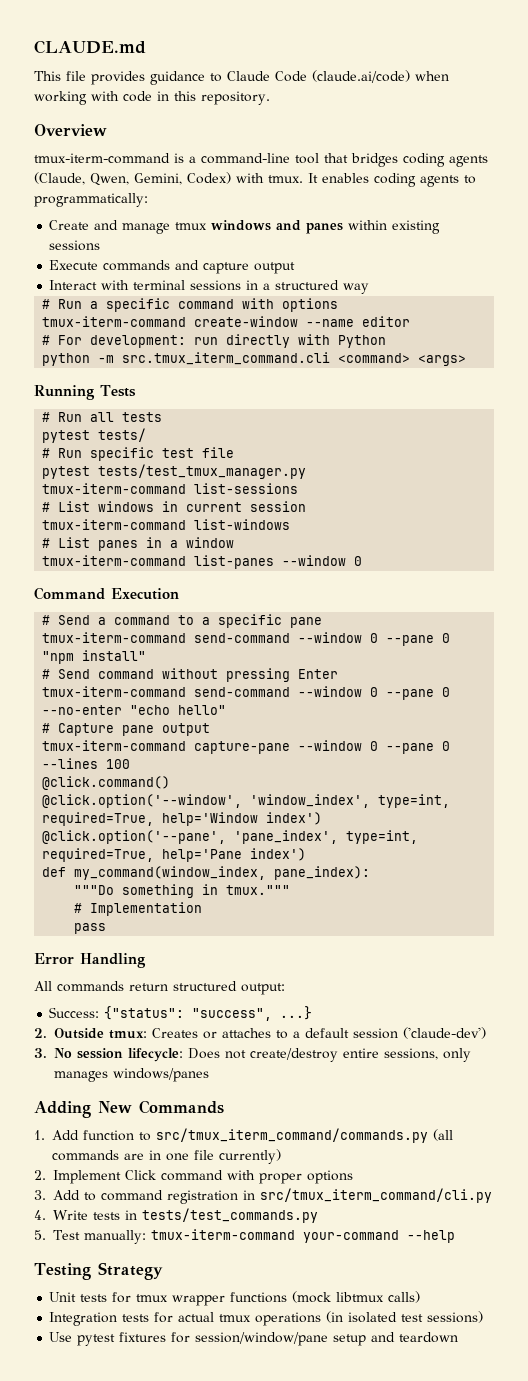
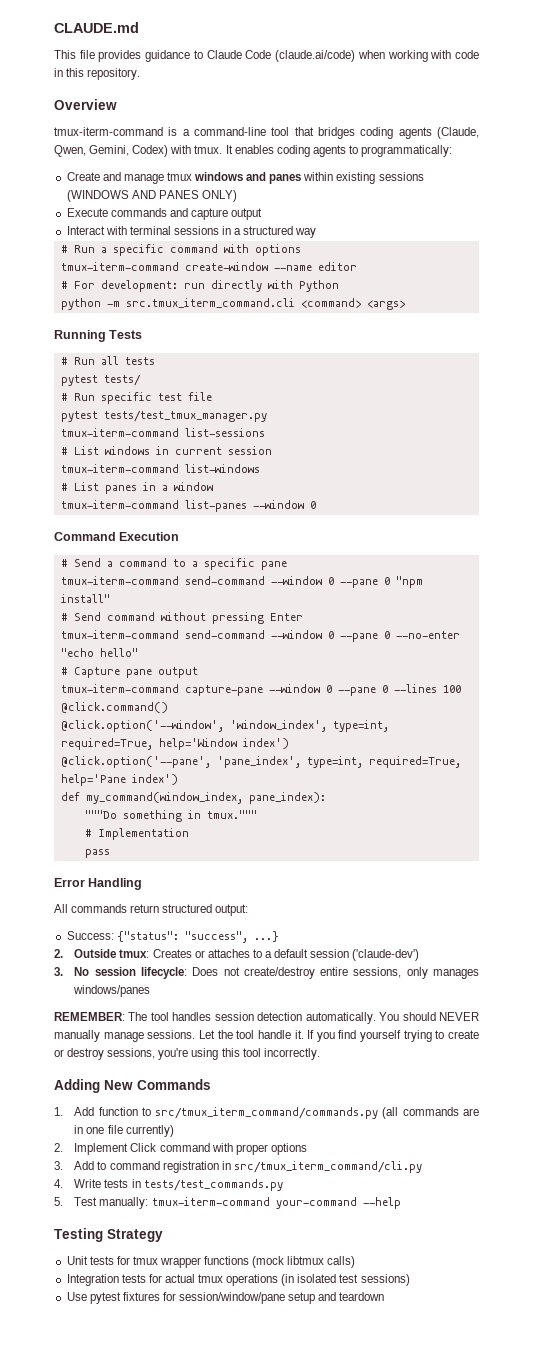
- Create and manage tmux windows and panes within existing sessions
+ Create and manage tmux windows and panes within existing sessions (WINDOWS AND PANES ONLY)
+ REMEMBER: The tool handles session detection automatically. You should NEVER manually manage sessions. Let the tool handle it. If you find yourself trying to create or destroy sessions, you're using this tool incorrectly.

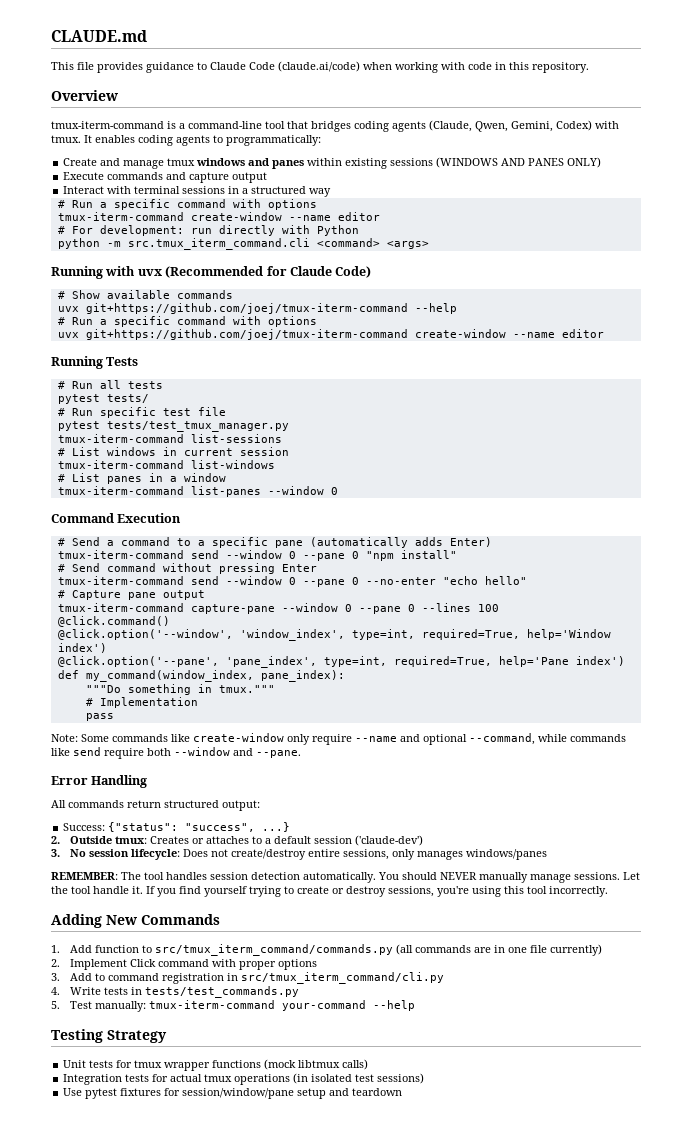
+ Running with uvx (Recommended for Claude Code)
+ # Show available commands
+ uvx git+https://github.com/joej/tmux-iterm-command --help
+ # Run a specific command with options
+ uvx git+https://github.com/joej/tmux-iterm-command create-window --name editor
- # Send a command to a specific pane
- tmux-iterm-command send-command --window 0 --pane 0 "npm install"
+ # Send a command to a specific pane (automatically adds Enter)
+ tmux-iterm-command send --window 0 --pane 0 "npm install"
- tmux-iterm-command send-command --window 0 --pane 0 --no-enter "echo hello"
+ tmux-iterm-command send --window 0 --pane 0 --no-enter "echo hello"
+ Note: Some commands like create-window only require --name and optional --command, while commands like send require both --window and --pane.

